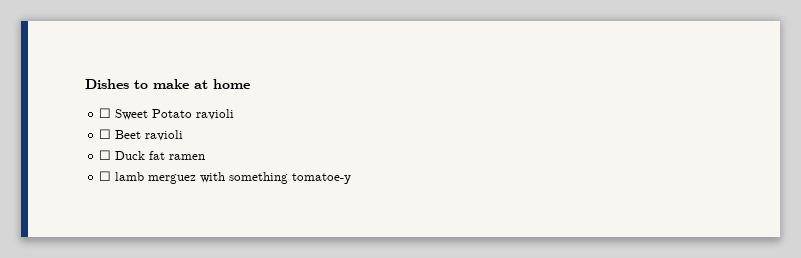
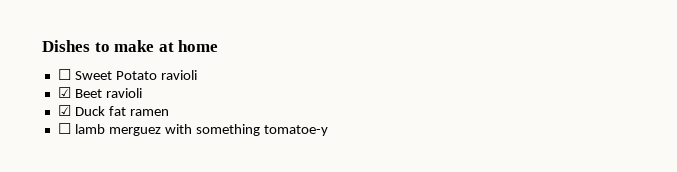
- ☐ Beet ravioli
+ ☑ Beet ravioli
- ☐ Duck fat ramen
+ ☑ Duck fat ramen

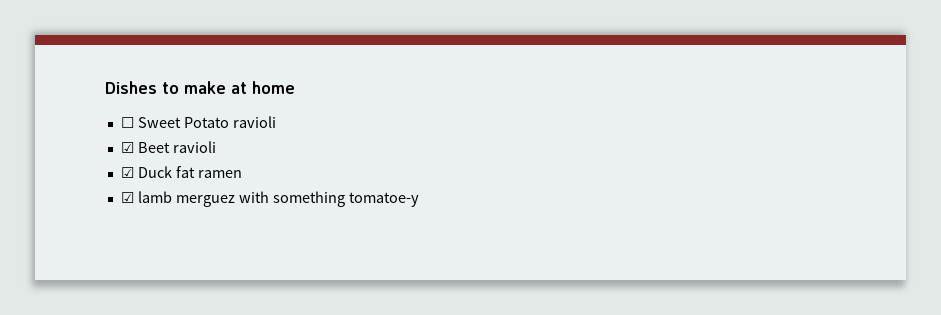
- ☐ lamb merguez with something tomatoe-y
+ ☑ lamb merguez with something tomatoe-y

